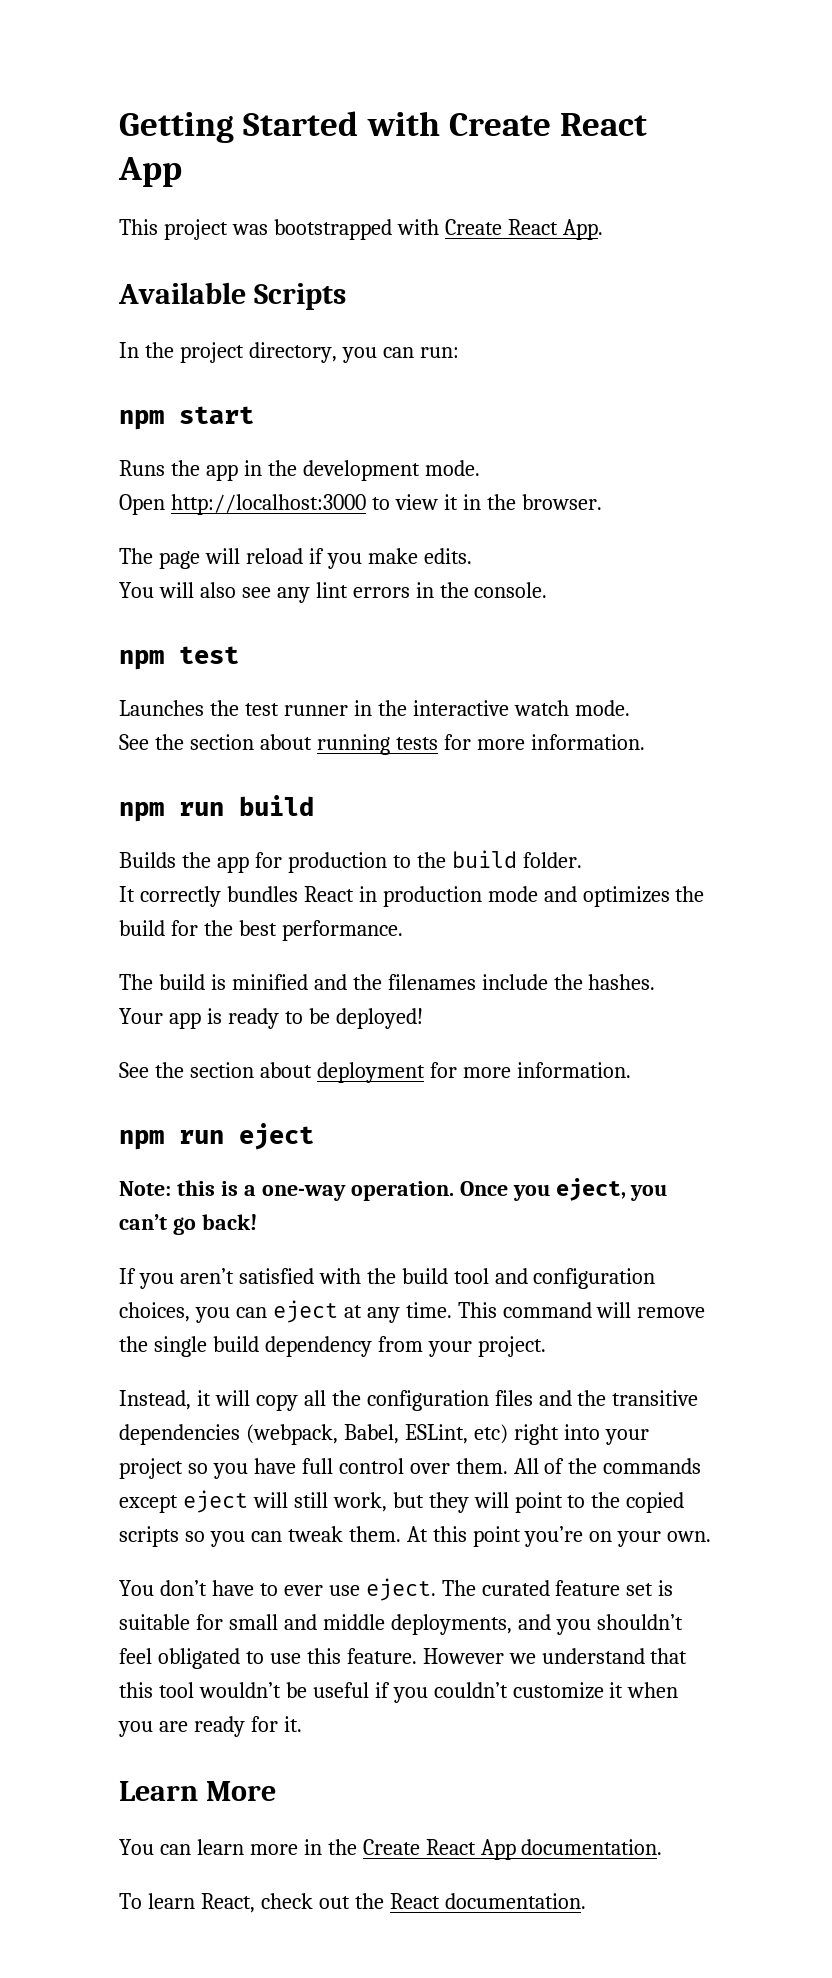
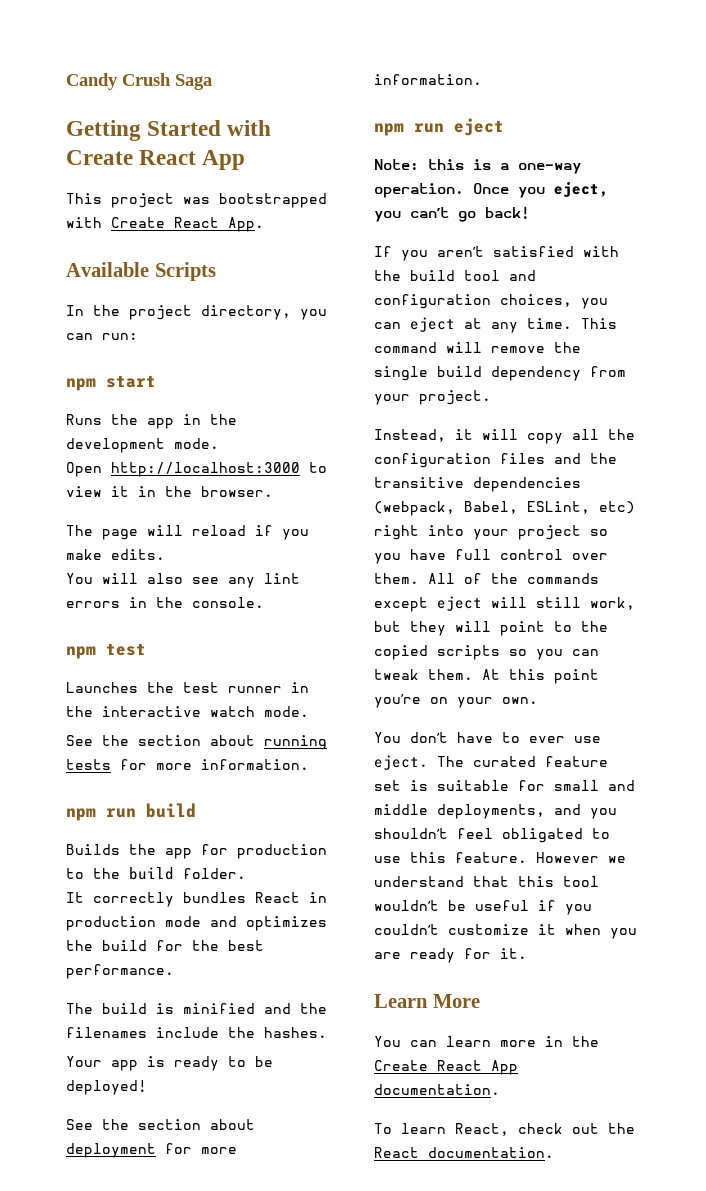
+ Candy Crush Saga

